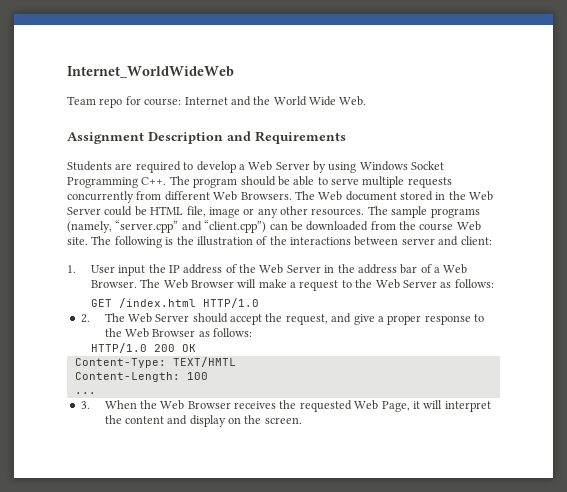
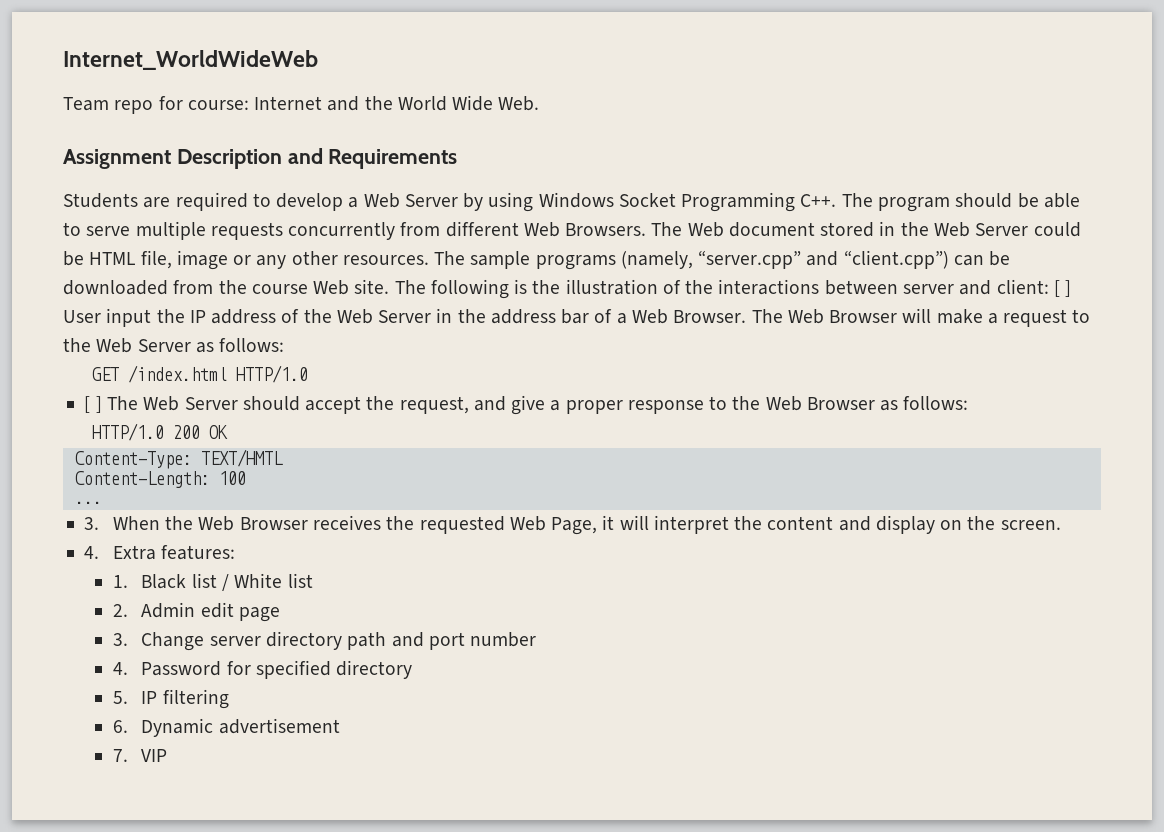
- The following is the illustration of the interactions between server and client:
- 1. User input the IP address of the Web Server in the address bar of a Web Browser.
+ The following is the illustration of the interactions between server and client: [ ] User input the IP address of the Web Server in the address bar of a Web Browser.
- 2. The Web Server should accept the request, and give a proper response to the Web Browser as follows:
+ [ ] The Web Server should accept the request, and give a proper response to the Web Browser as follows:
+ 4. Extra features:
+ 1. Black list / White list
+ 2. Admin edit page
+ 3. Change server directory path and port number
+ 4. Password for specified directory
+ 5. IP filtering
+ 6. Dynamic advertisement
+ 7. VIP

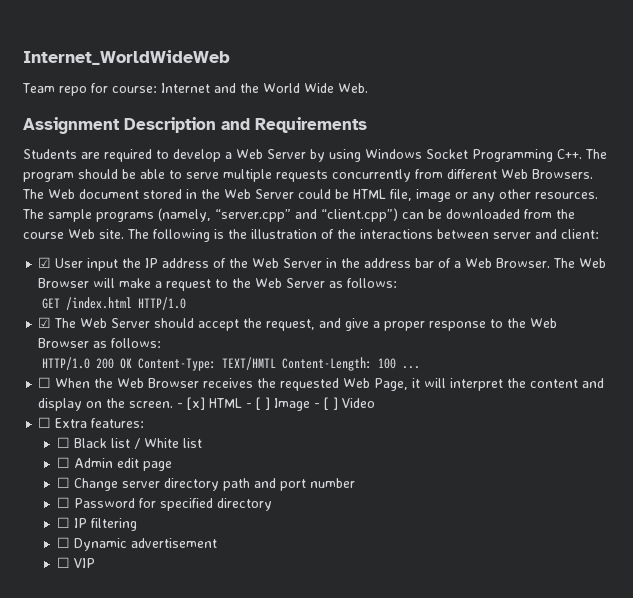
- The following is the illustration of the interactions between server and client: [ ] User input the IP address of the Web Server in the address bar of a Web Browser.
+ The following is the illustration of the interactions between server and client:
+ ☑ User input the IP address of the Web Server in the address bar of a Web Browser.
- [ ] The Web Server should accept the request, and give a proper response to the Web Browser as follows:
+ ☑ The Web Server should accept the request, and give a proper response to the Web Browser as follows:
- HTTP/1.0 200 OK
- Content-Type: TEXT/HMTL
- Content-Length: 100
- ...
+ HTTP/1.0 200 OK Content-Type: TEXT/HMTL Content-Length: 100 ...
- 3. When the Web Browser receives the requested Web Page, it will interpret the content and display on the screen.
- 4. Extra features:
+ ☐ When the Web Browser receives the requested Web Page, it will interpret the content and display on the screen. - [x] HTML - [ ] Image - [ ] Video
+ ☐ Extra features:
- 1. Black list / White list
+ ☐ Black list / White list
- 2. Admin edit page
+ ☐ Admin edit page
- 3. Change server directory path and port number
+ ☐ Change server directory path and port number
- 4. Password for specified directory
+ ☐ Password for specified directory
- 5. IP filtering
+ ☐ IP filtering
- 6. Dynamic advertisement
+ ☐ Dynamic advertisement
- 7. VIP
+ ☐ VIP

